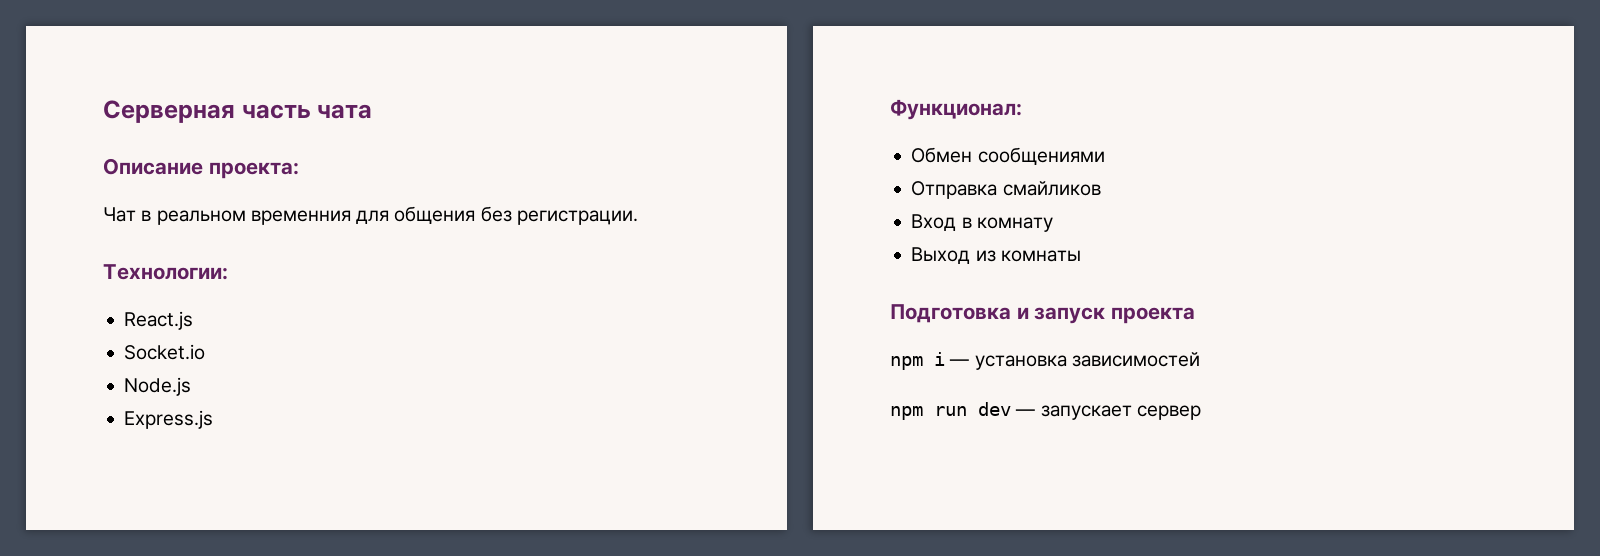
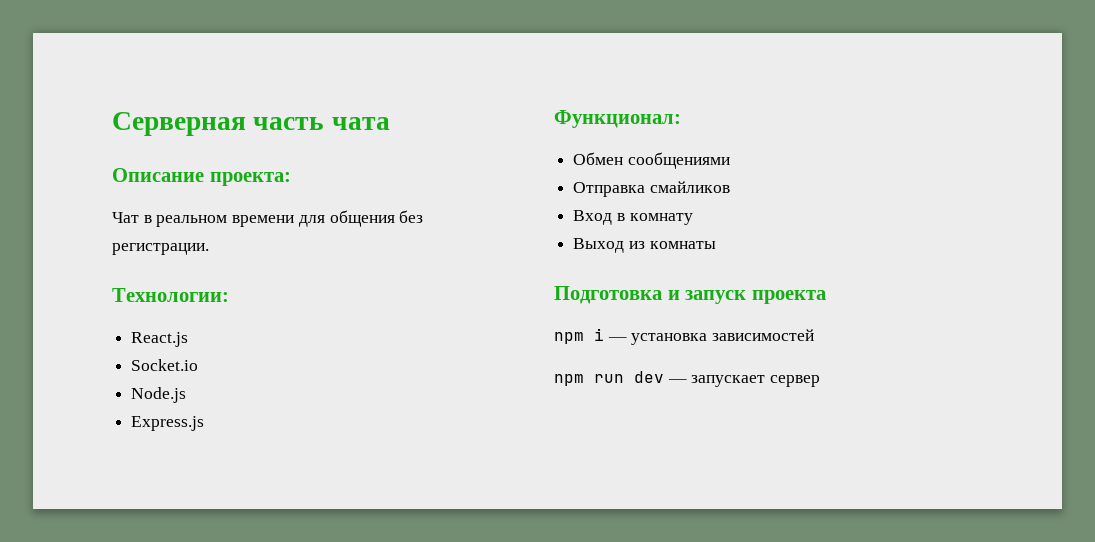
- Чат в реальном временния для общения без регистрации.
+ Чат в реальном времени для общения без регистрации.

